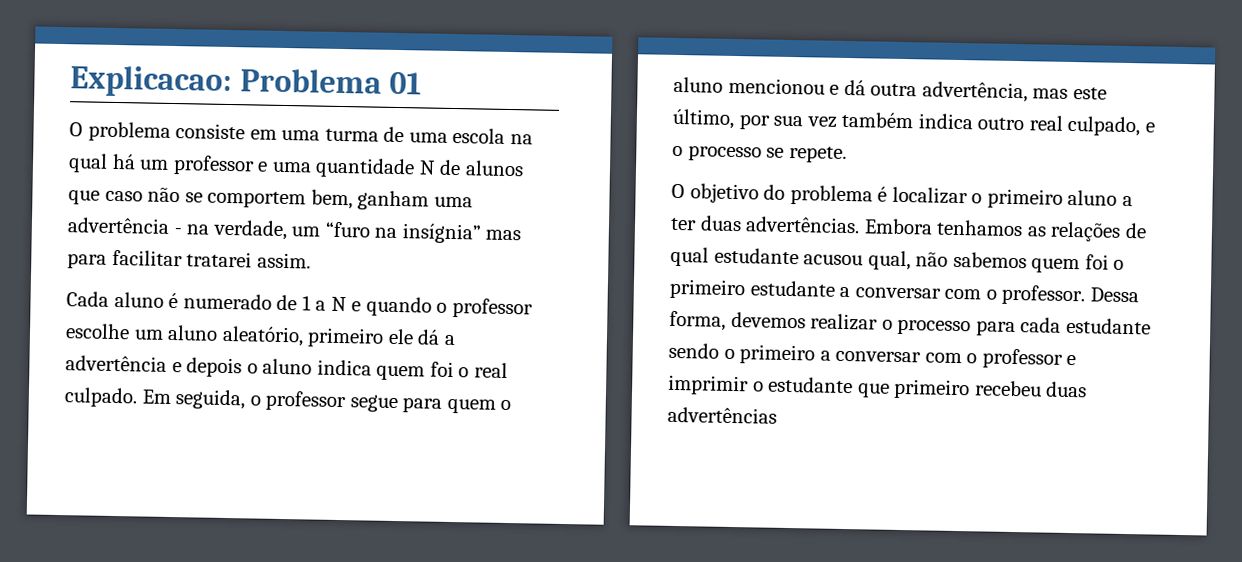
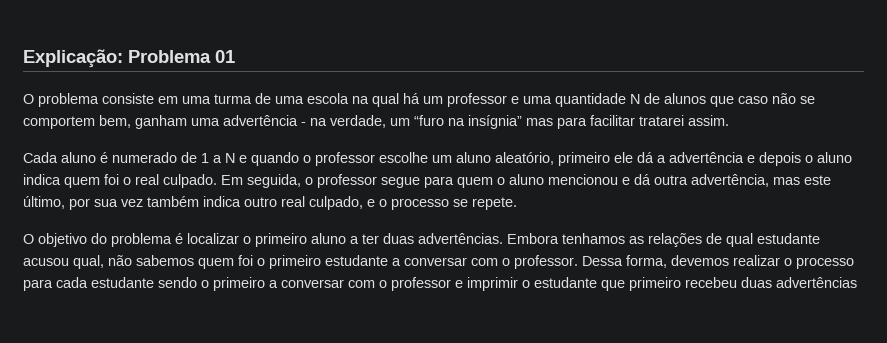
- Explicacao: Problema 01
+ Explicação: Problema 01

